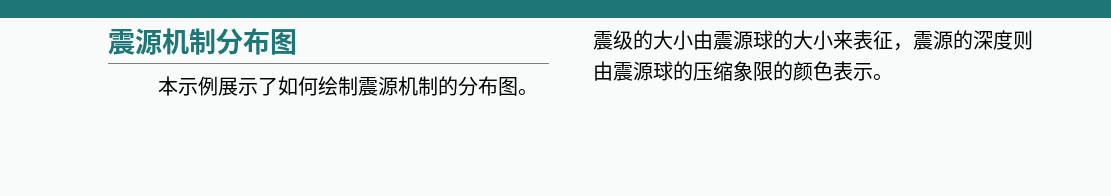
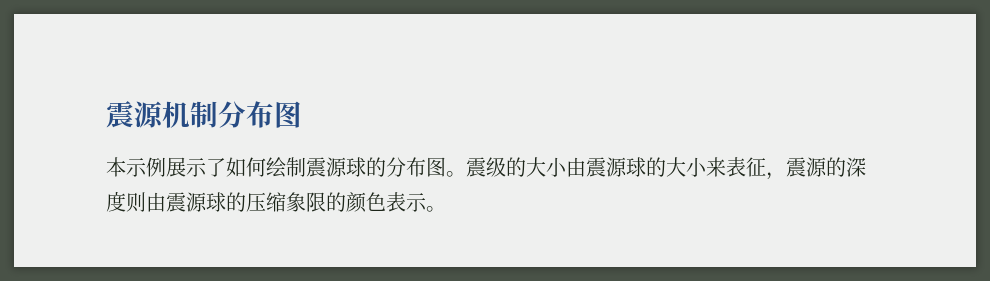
- 本示例展示了如何绘制震源机制的分布图。
+ 本示例展示了如何绘制震源球的分布图。

